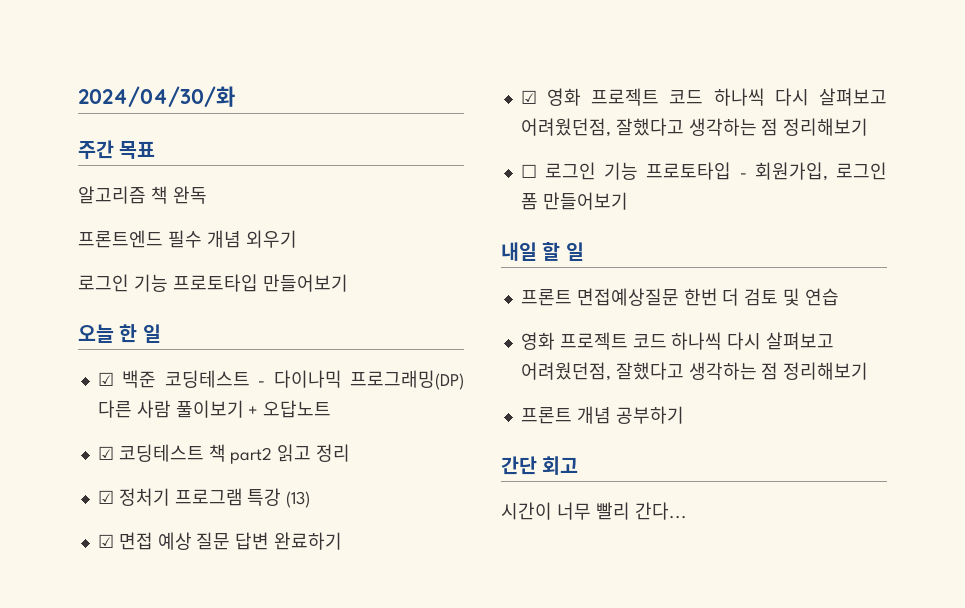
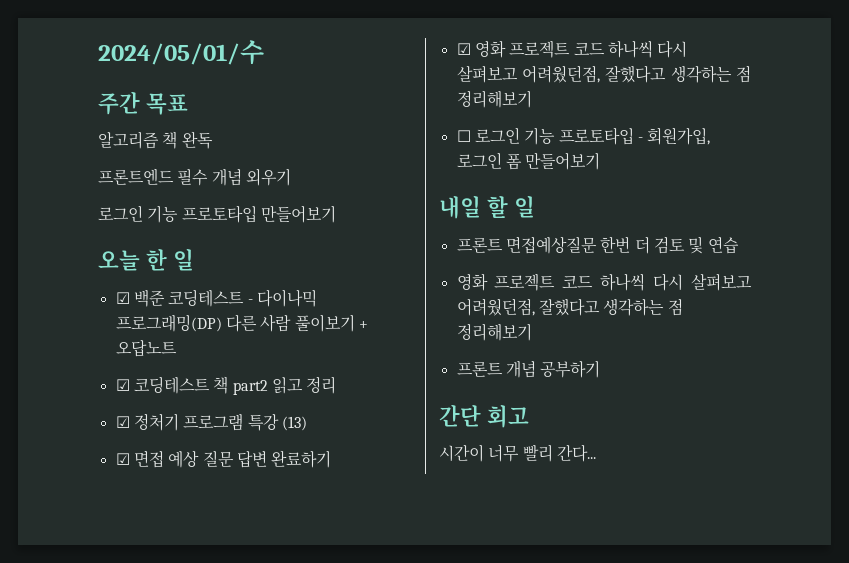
- 2024/04/30/화
+ 2024/05/01/수

